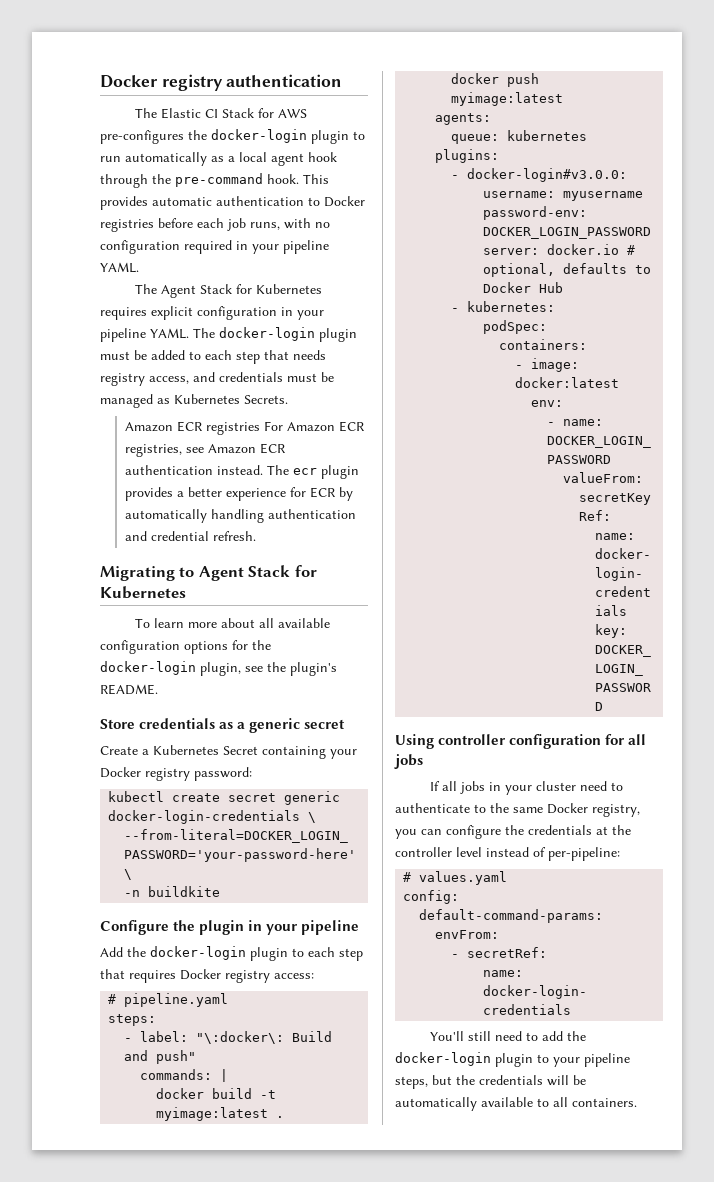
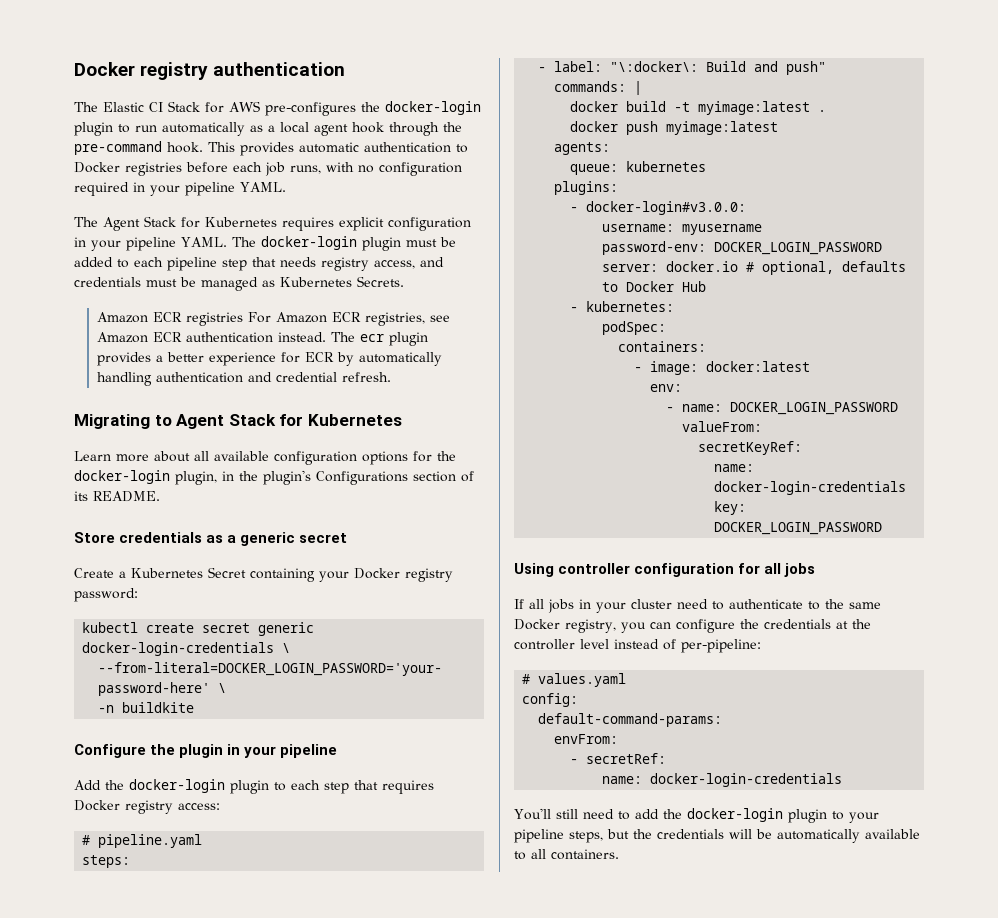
- The docker-login plugin must be added to each step that needs registry access, and credentials must be managed as Kubernetes Secrets.
+ The docker-login plugin must be added to each pipeline step that needs registry access, and credentials must be managed as Kubernetes Secrets.
- To learn more about all available configuration options for the docker-login plugin, see the plugin's README.
+ Learn more about all available configuration options for the docker-login plugin, in the plugin's Configurations section of its README.

